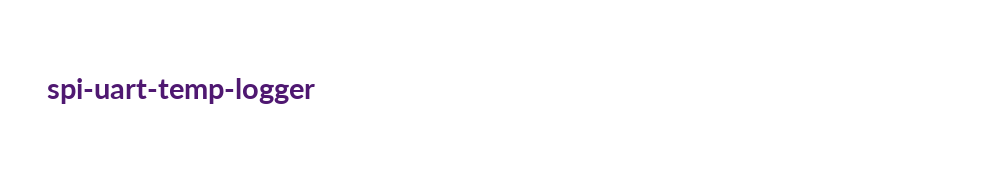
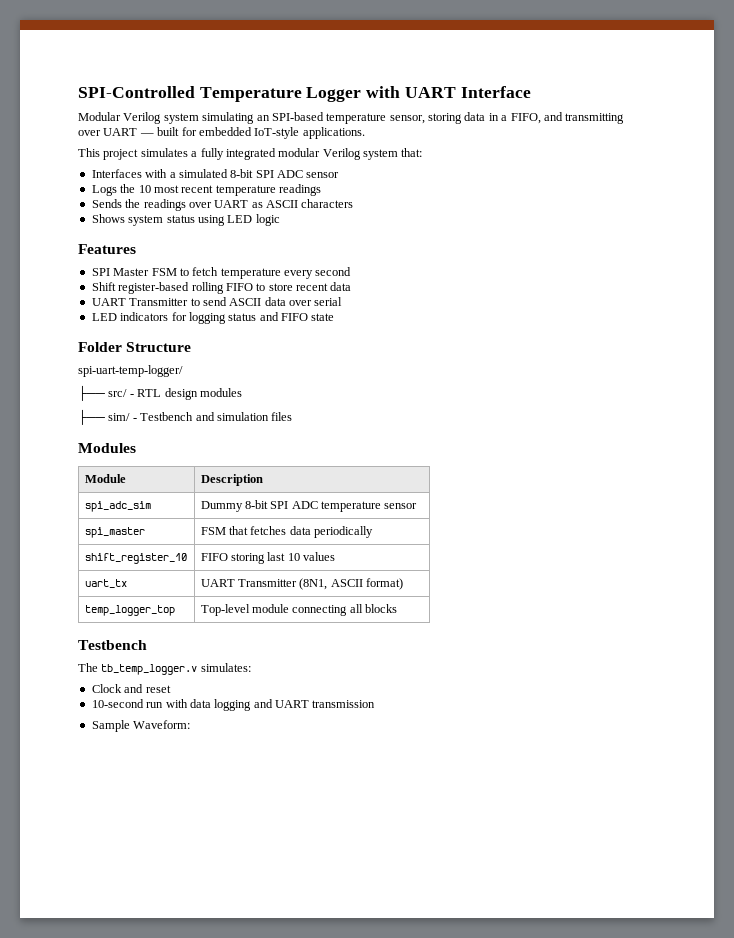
- spi-uart-temp-logger
+ SPI-Controlled Temperature Logger with UART Interface
+ Modular Verilog system simulating an SPI-based temperature sensor, storing data in a FIFO, and transmitting over UART — built for embedded IoT-style applications.
+ This project simulates a fully integrated modular Verilog system that:
+ Interfaces with a simulated 8-bit SPI ADC sensor
+ Logs the 10 most recent temperature readings
+ Sends the readings over UART as ASCII characters
+ Shows system status using LED logic
+ Features
+ SPI Master FSM to fetch temperature every second
+ Shift register-based rolling FIFO to store recent data
+ UART Transmitter to send ASCII data over serial
+ LED indicators for logging status and FIFO state
+ Folder Structure
+ spi-uart-temp-logger/
+ ├── src/ - RTL design modules
+ ├── sim/ - Testbench and simulation files
+ Modules
+ Module | Description
+ spi_adc_sim | Dummy 8-bit SPI ADC temperature sensor
+ spi_master | FSM that fetches data periodically
+ shift_register_10 | FIFO storing last 10 values
+ uart_tx | UART Transmitter (8N1, ASCII format)
+ temp_logger_top | Top-level module connecting all blocks
+ Testbench
+ The tb_temp_logger.v simulates:
+ Clock and reset
+ 10-second run with data logging and UART transmission
+ Sample Waveform:

